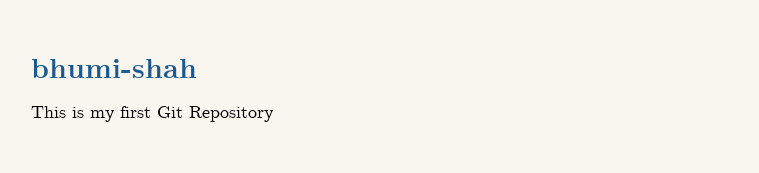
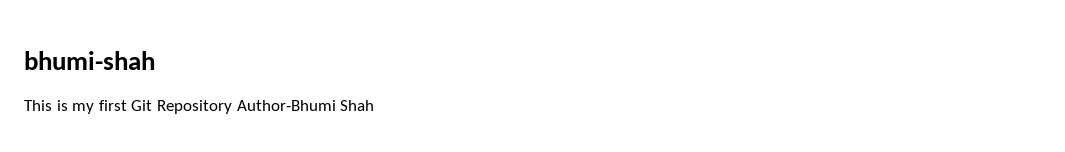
- This is my first Git Repository
+ This is my first Git Repository Author-Bhumi Shah

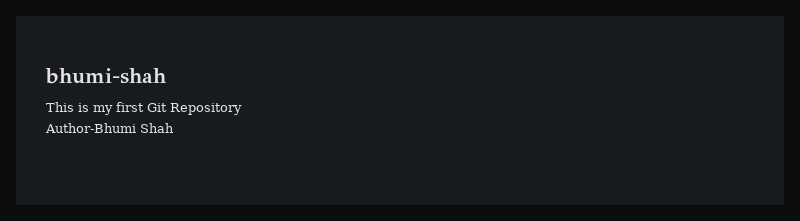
- This is my first Git Repository Author-Bhumi Shah
+ This is my first Git Repository
+ Author-Bhumi Shah

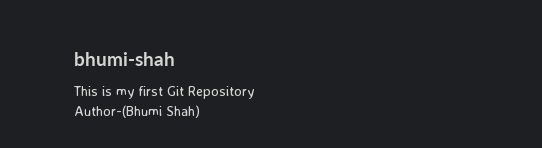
- Author-Bhumi Shah
+ Author-(Bhumi Shah)

